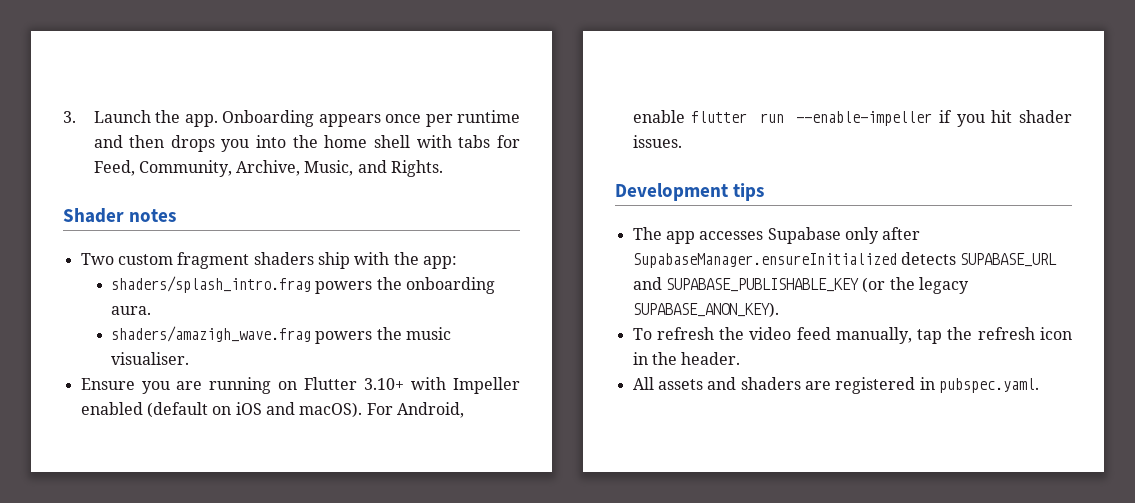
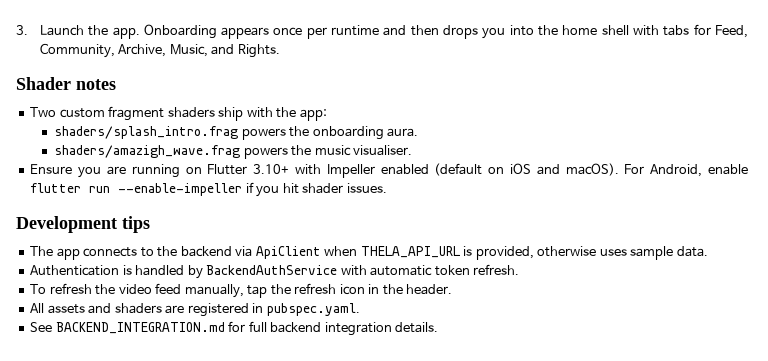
- The app accesses Supabase only after SupabaseManager.ensureInitialized detects SUPABASE_URL and SUPABASE_PUBLISHABLE_KEY (or the legacy SUPABASE_ANON_KEY).
+ The app connects to the backend via ApiClient when THELA_API_URL is provided, otherwise uses sample data.
+ Authentication is handled by BackendAuthService with automatic token refresh.
+ See BACKEND_INTEGRATION.md for full backend integration details.

